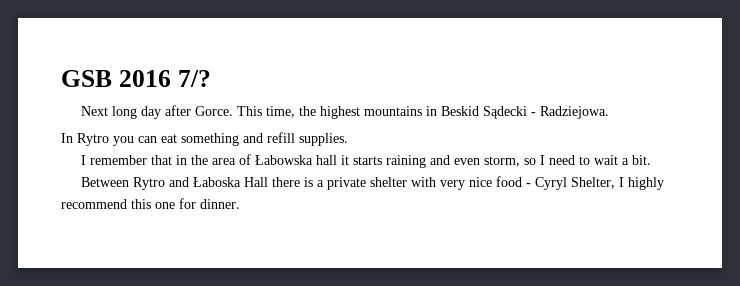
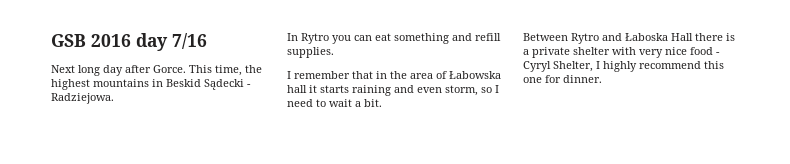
- GSB 2016 7/?
+ GSB 2016 day 7/16

